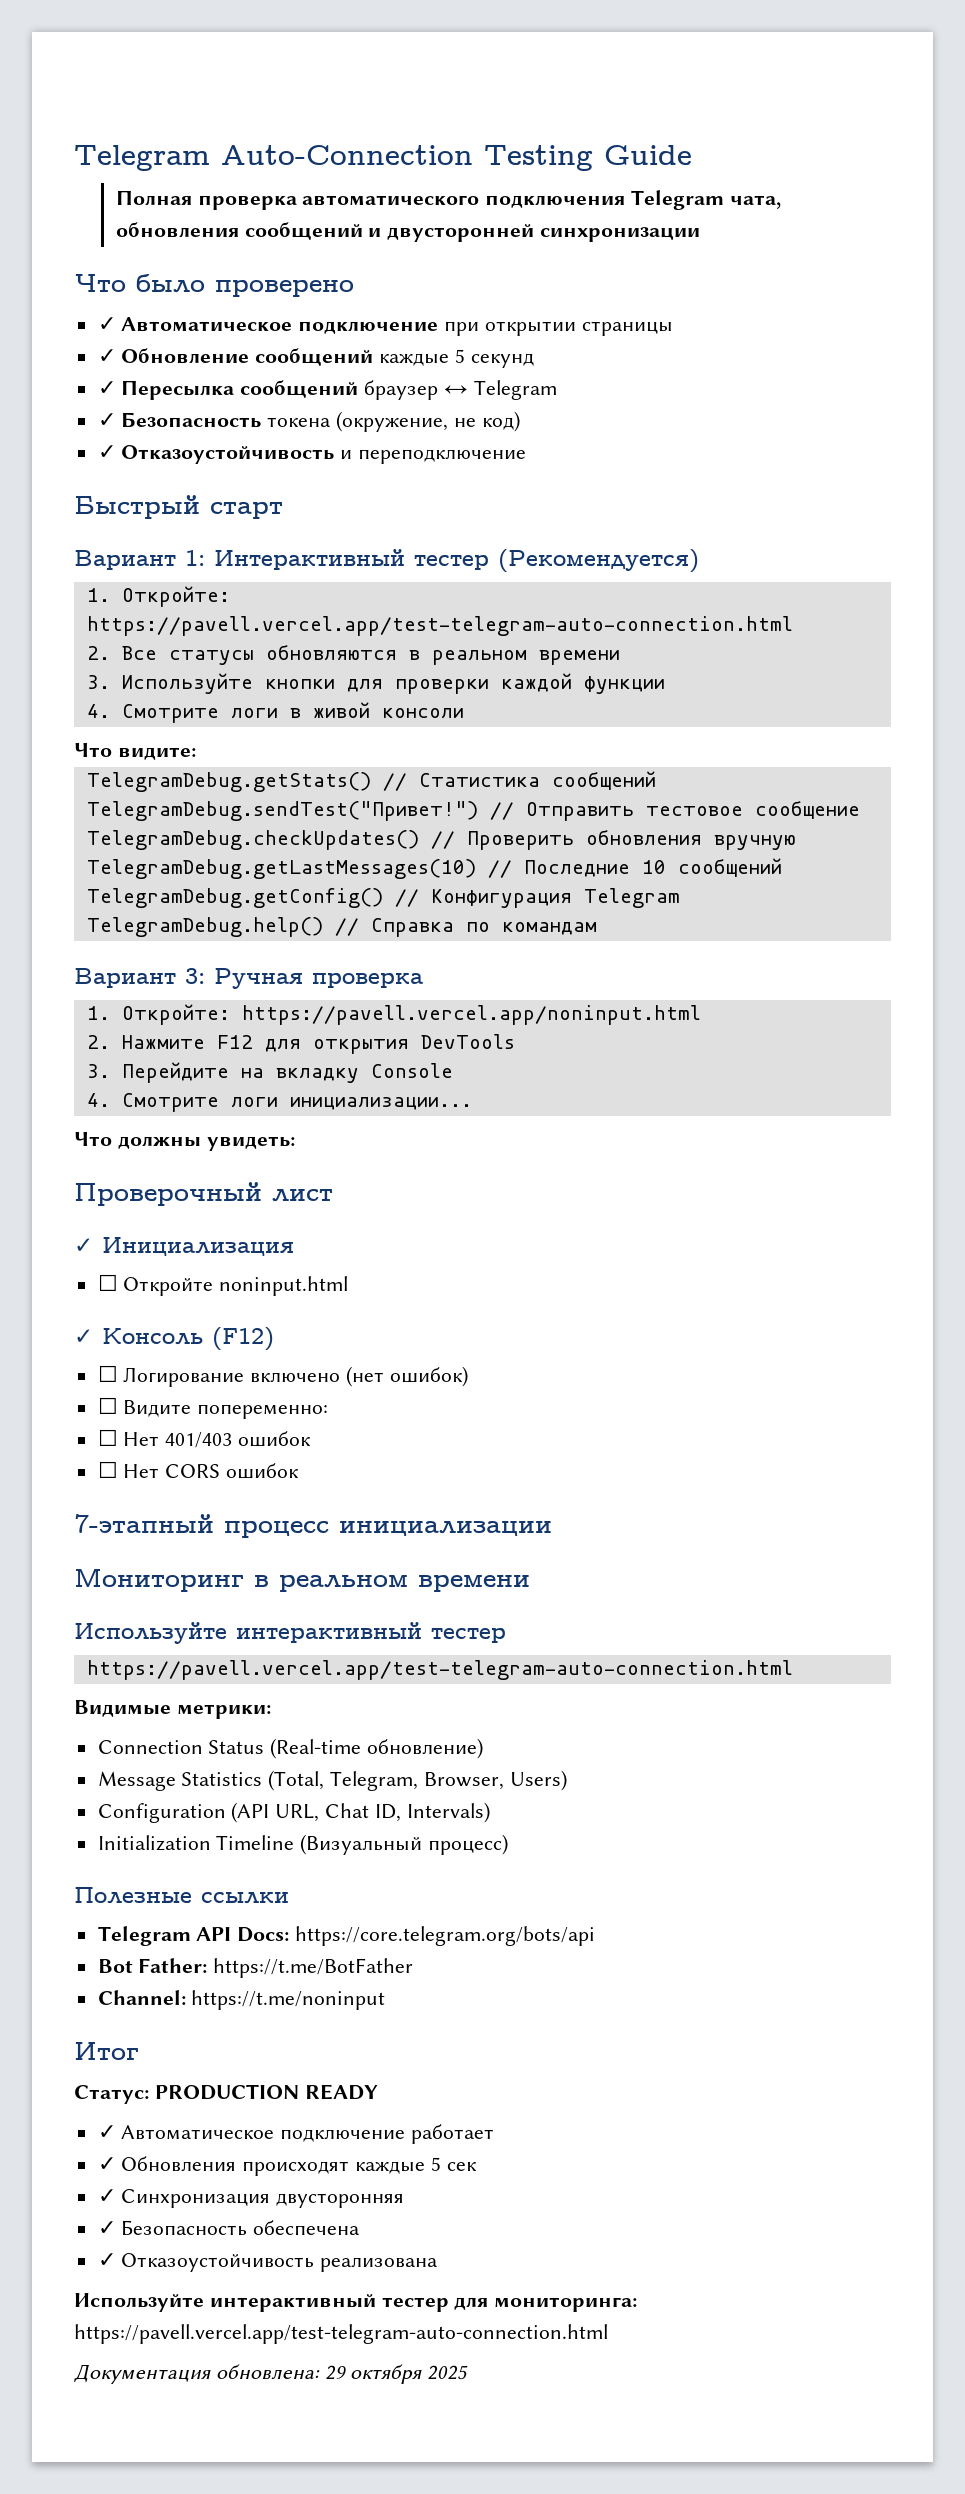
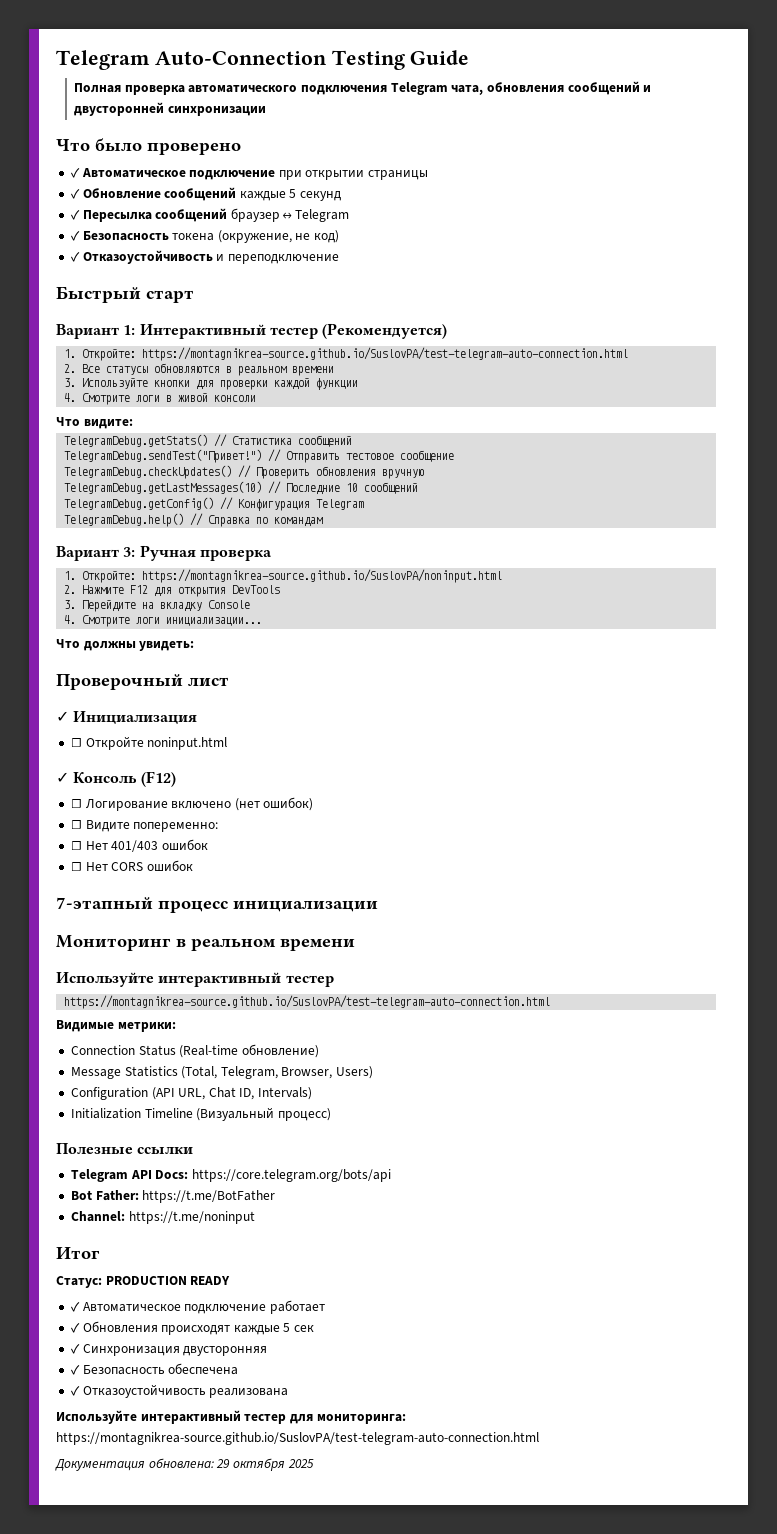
- 1. Откройте: https://pavell.vercel.app/test-telegram-auto-connection.html
+ 1. Откройте: https://montagnikrea-source.github.io/SuslovPA/test-telegram-auto-connection.html
- 1. Откройте: https://pavell.vercel.app/noninput.html
+ 1. Откройте: https://montagnikrea-source.github.io/SuslovPA/noninput.html
  Мониторинг в реальном времени
  Используйте интерактивный тестер
- https://pavell.vercel.app/test-telegram-auto-connection.html
+ https://montagnikrea-source.github.io/SuslovPA/test-telegram-auto-connection.html
- Используйте интерактивный тестер для мониторинга: https://pavell.vercel.app/test-telegram-auto-connection.html
+ Используйте интерактивный тестер для мониторинга: https://montagnikrea-source.github.io/SuslovPA/test-telegram-auto-connection.html

